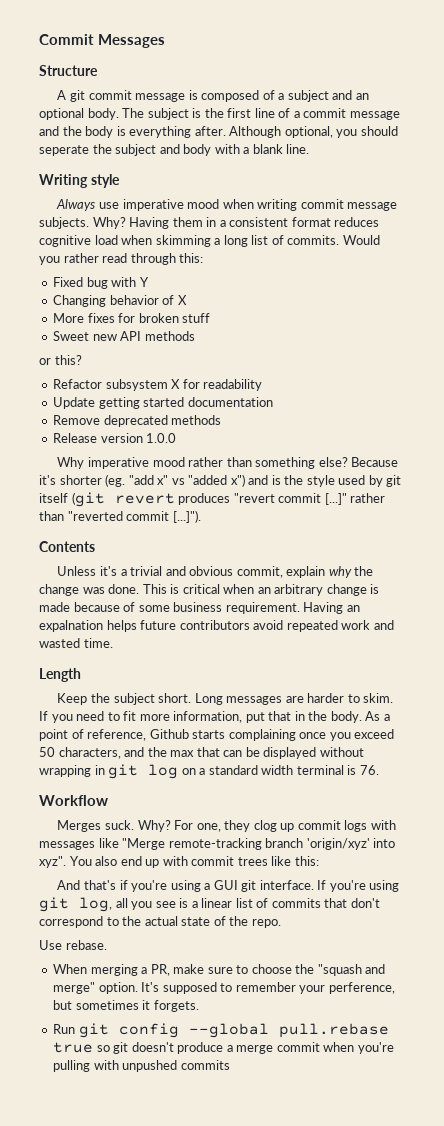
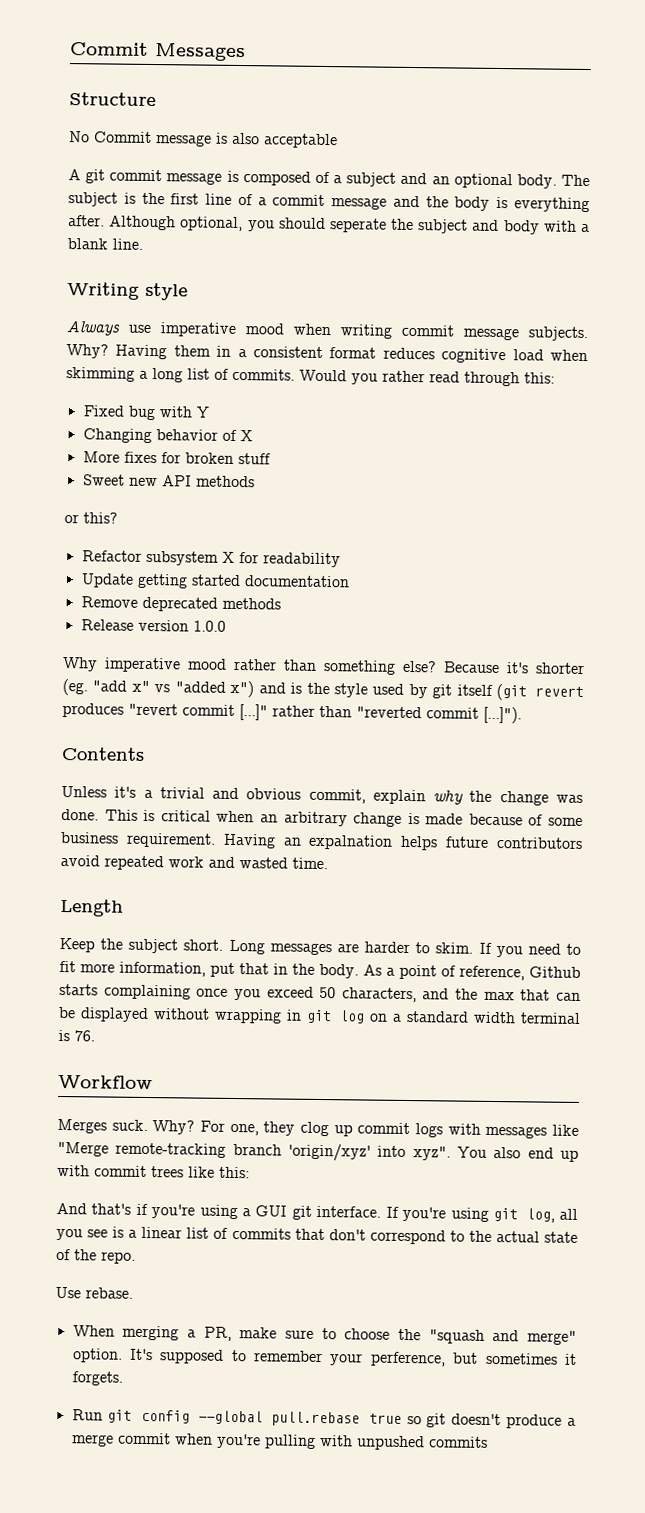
+ No Commit message is also acceptable

